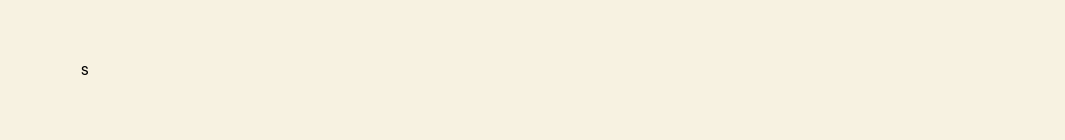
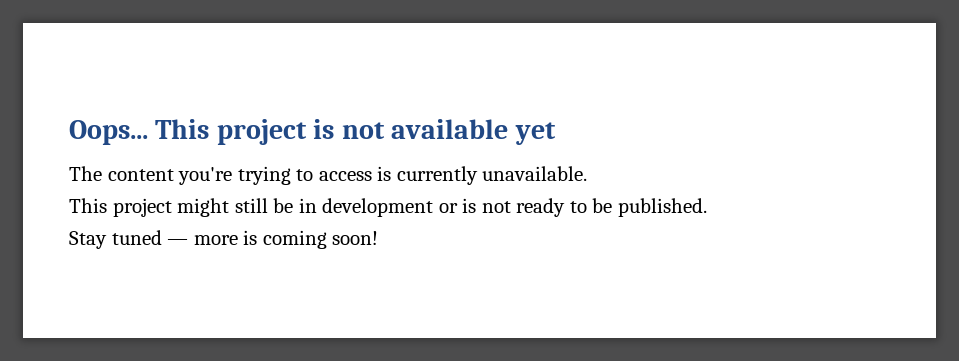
- s
+ Oops... This project is not available yet
+ The content you're trying to access is currently unavailable.
+ This project might still be in development or is not ready to be published.
+ Stay tuned — more is coming soon!

